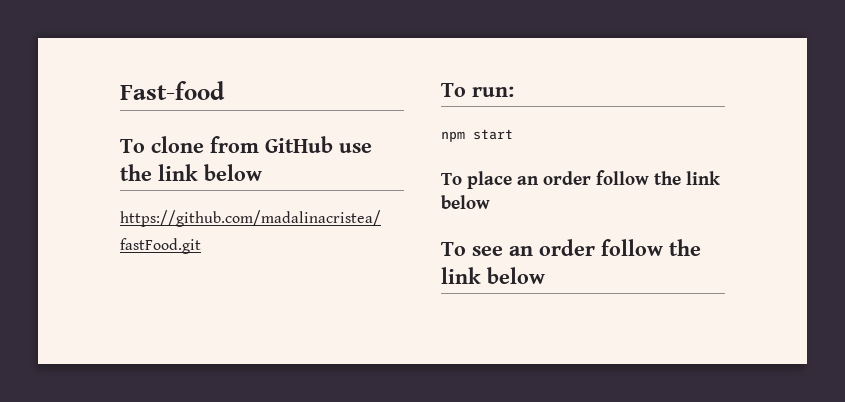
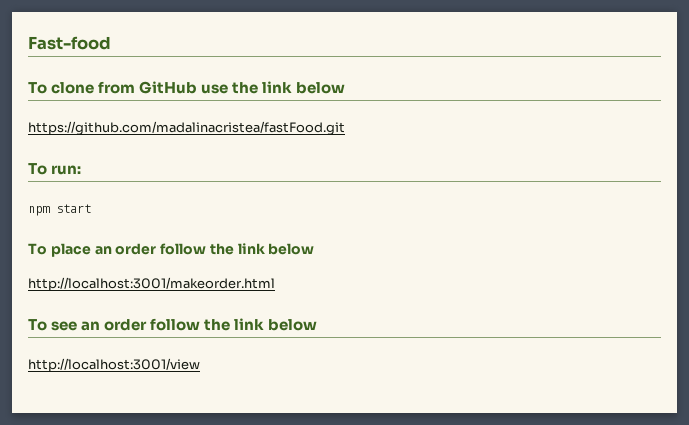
+ http://localhost:3001/makeorder.html
+ http://localhost:3001/view

